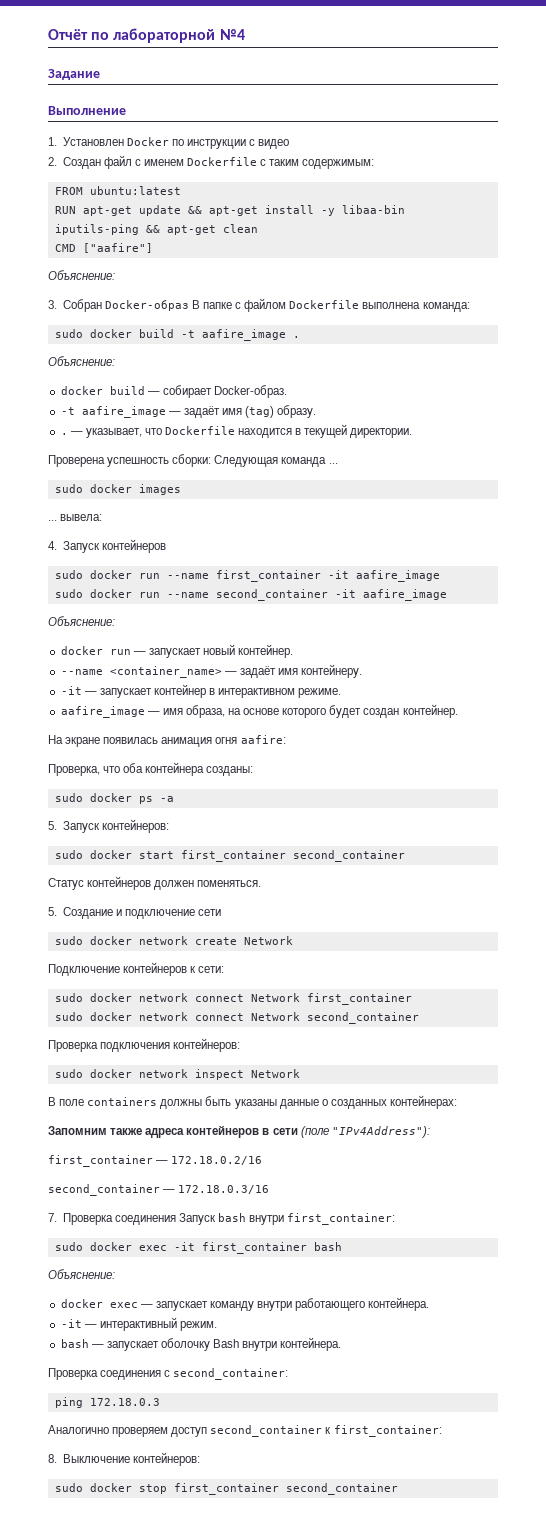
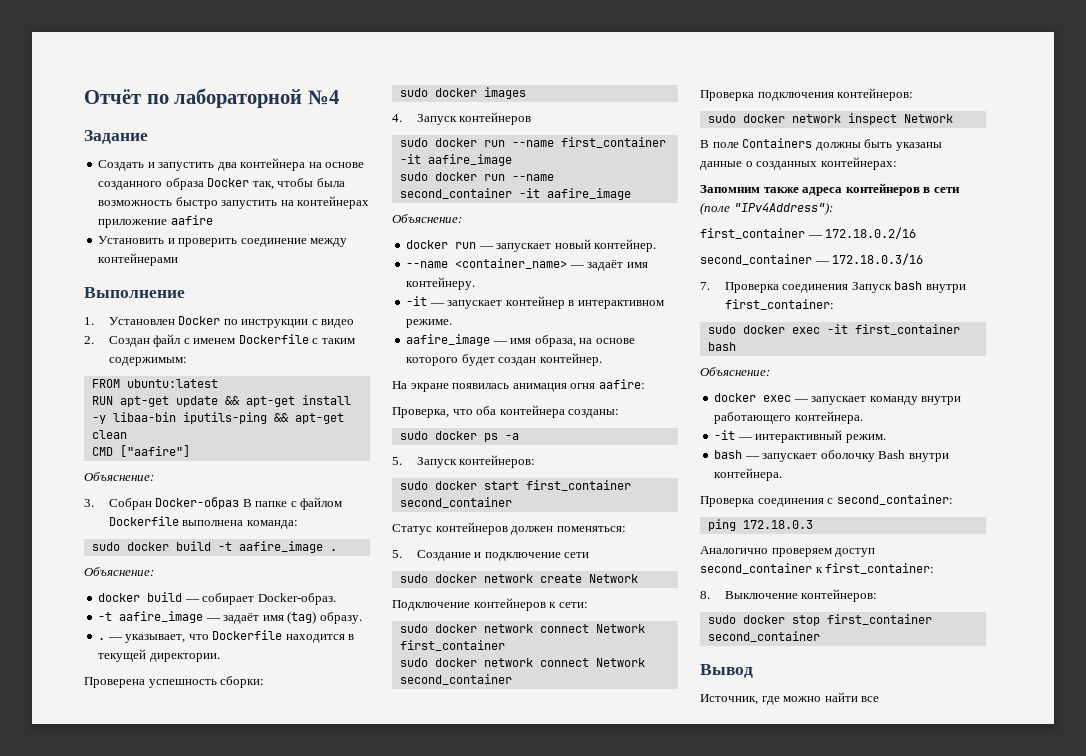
+ Создать и запустить два контейнера на основе созданного образа Docker так, чтобы была возможность быстро запустить на контейнерах приложение aafire
+ Установить и проверить соединение между контейнерами
- Проверена успешность сборки: Следующая команда ...
+ Проверена успешность сборки:
- ... вывела:
- Статус контейнеров должен поменяться.
+ Статус контейнеров должен поменяться:
- В поле containers должны быть указаны данные о созданных контейнерах:
+ В поле Containers должны быть указаны данные о созданных контейнерах:
+ Вывод
+ Источник, где можно найти все

